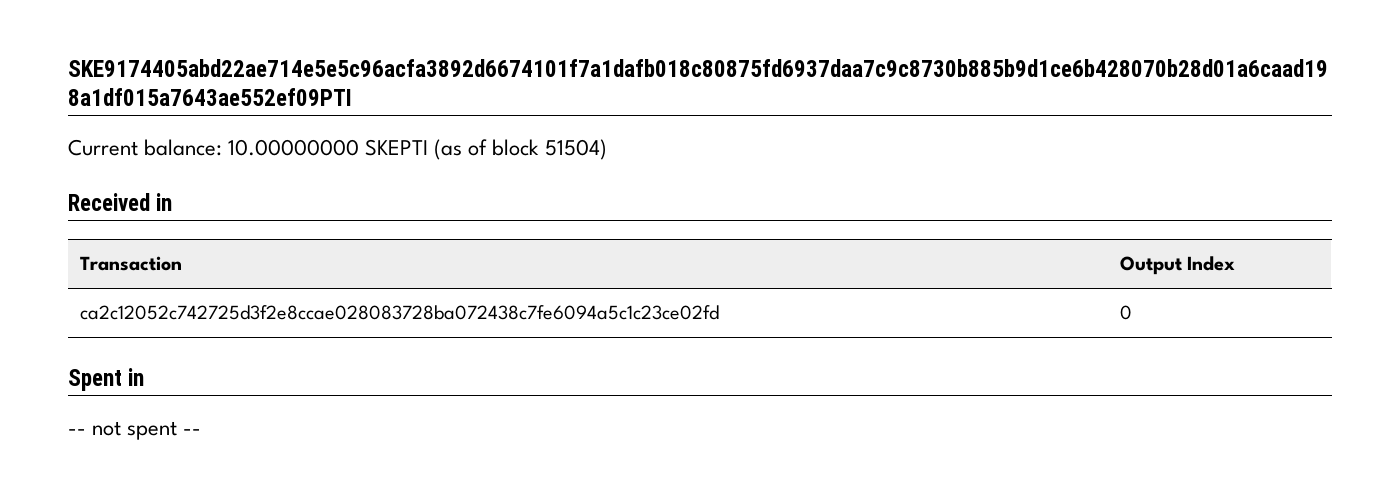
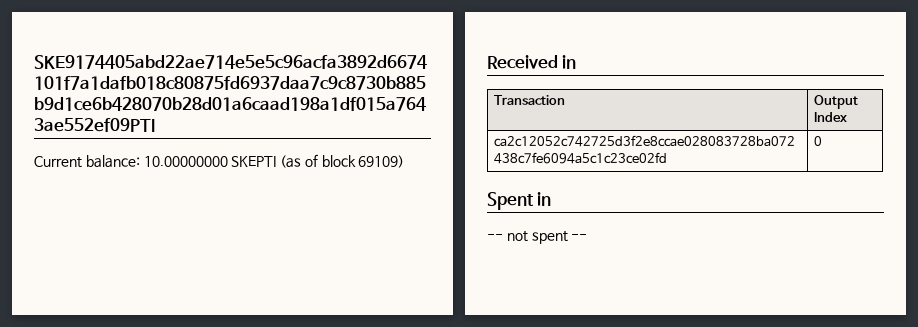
- Current balance: 10.00000000 SKEPTI (as of block 51504)
+ Current balance: 10.00000000 SKEPTI (as of block 69109)

